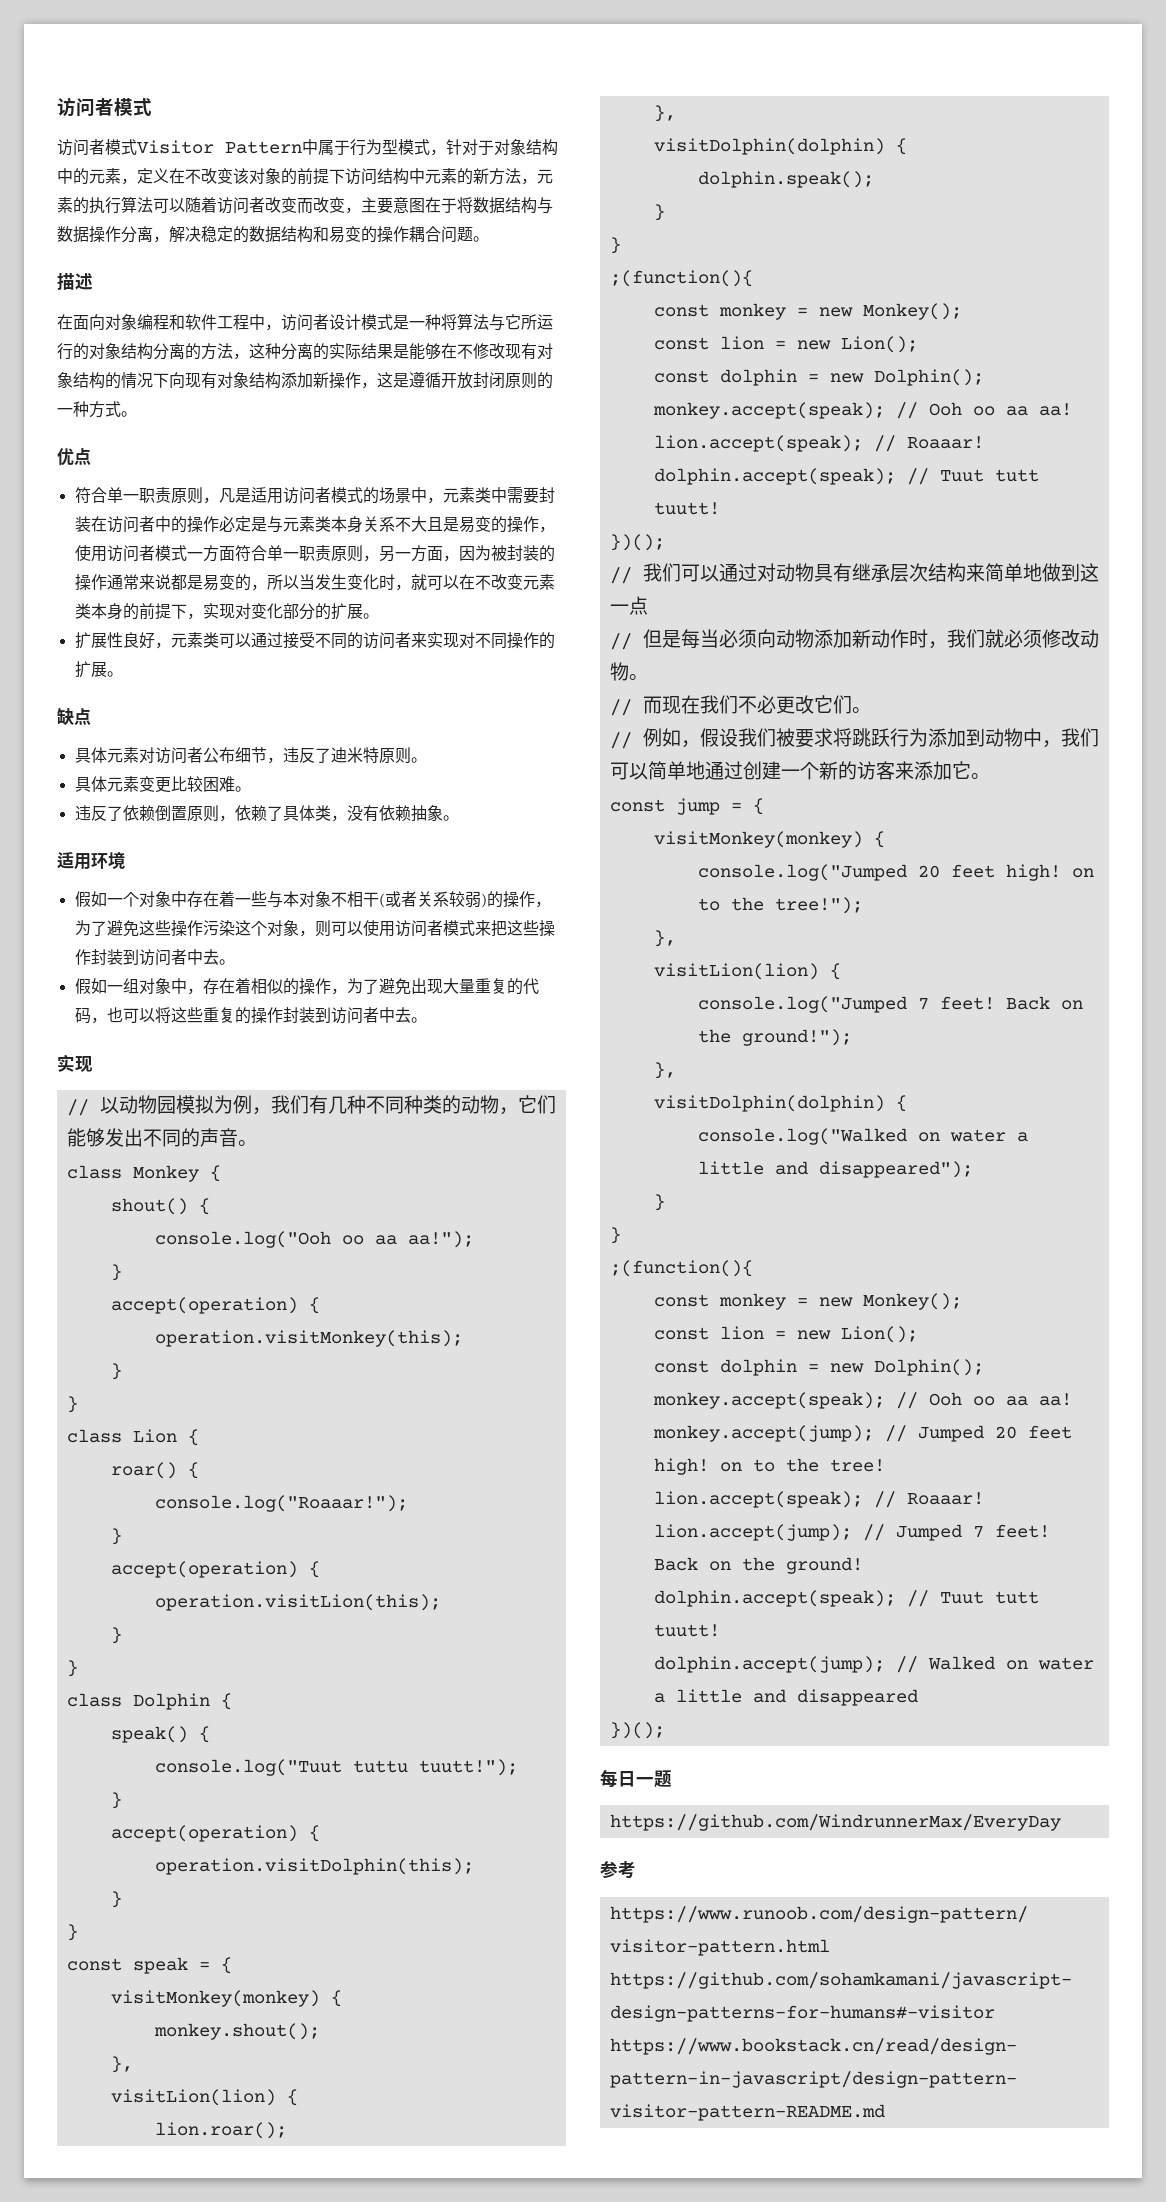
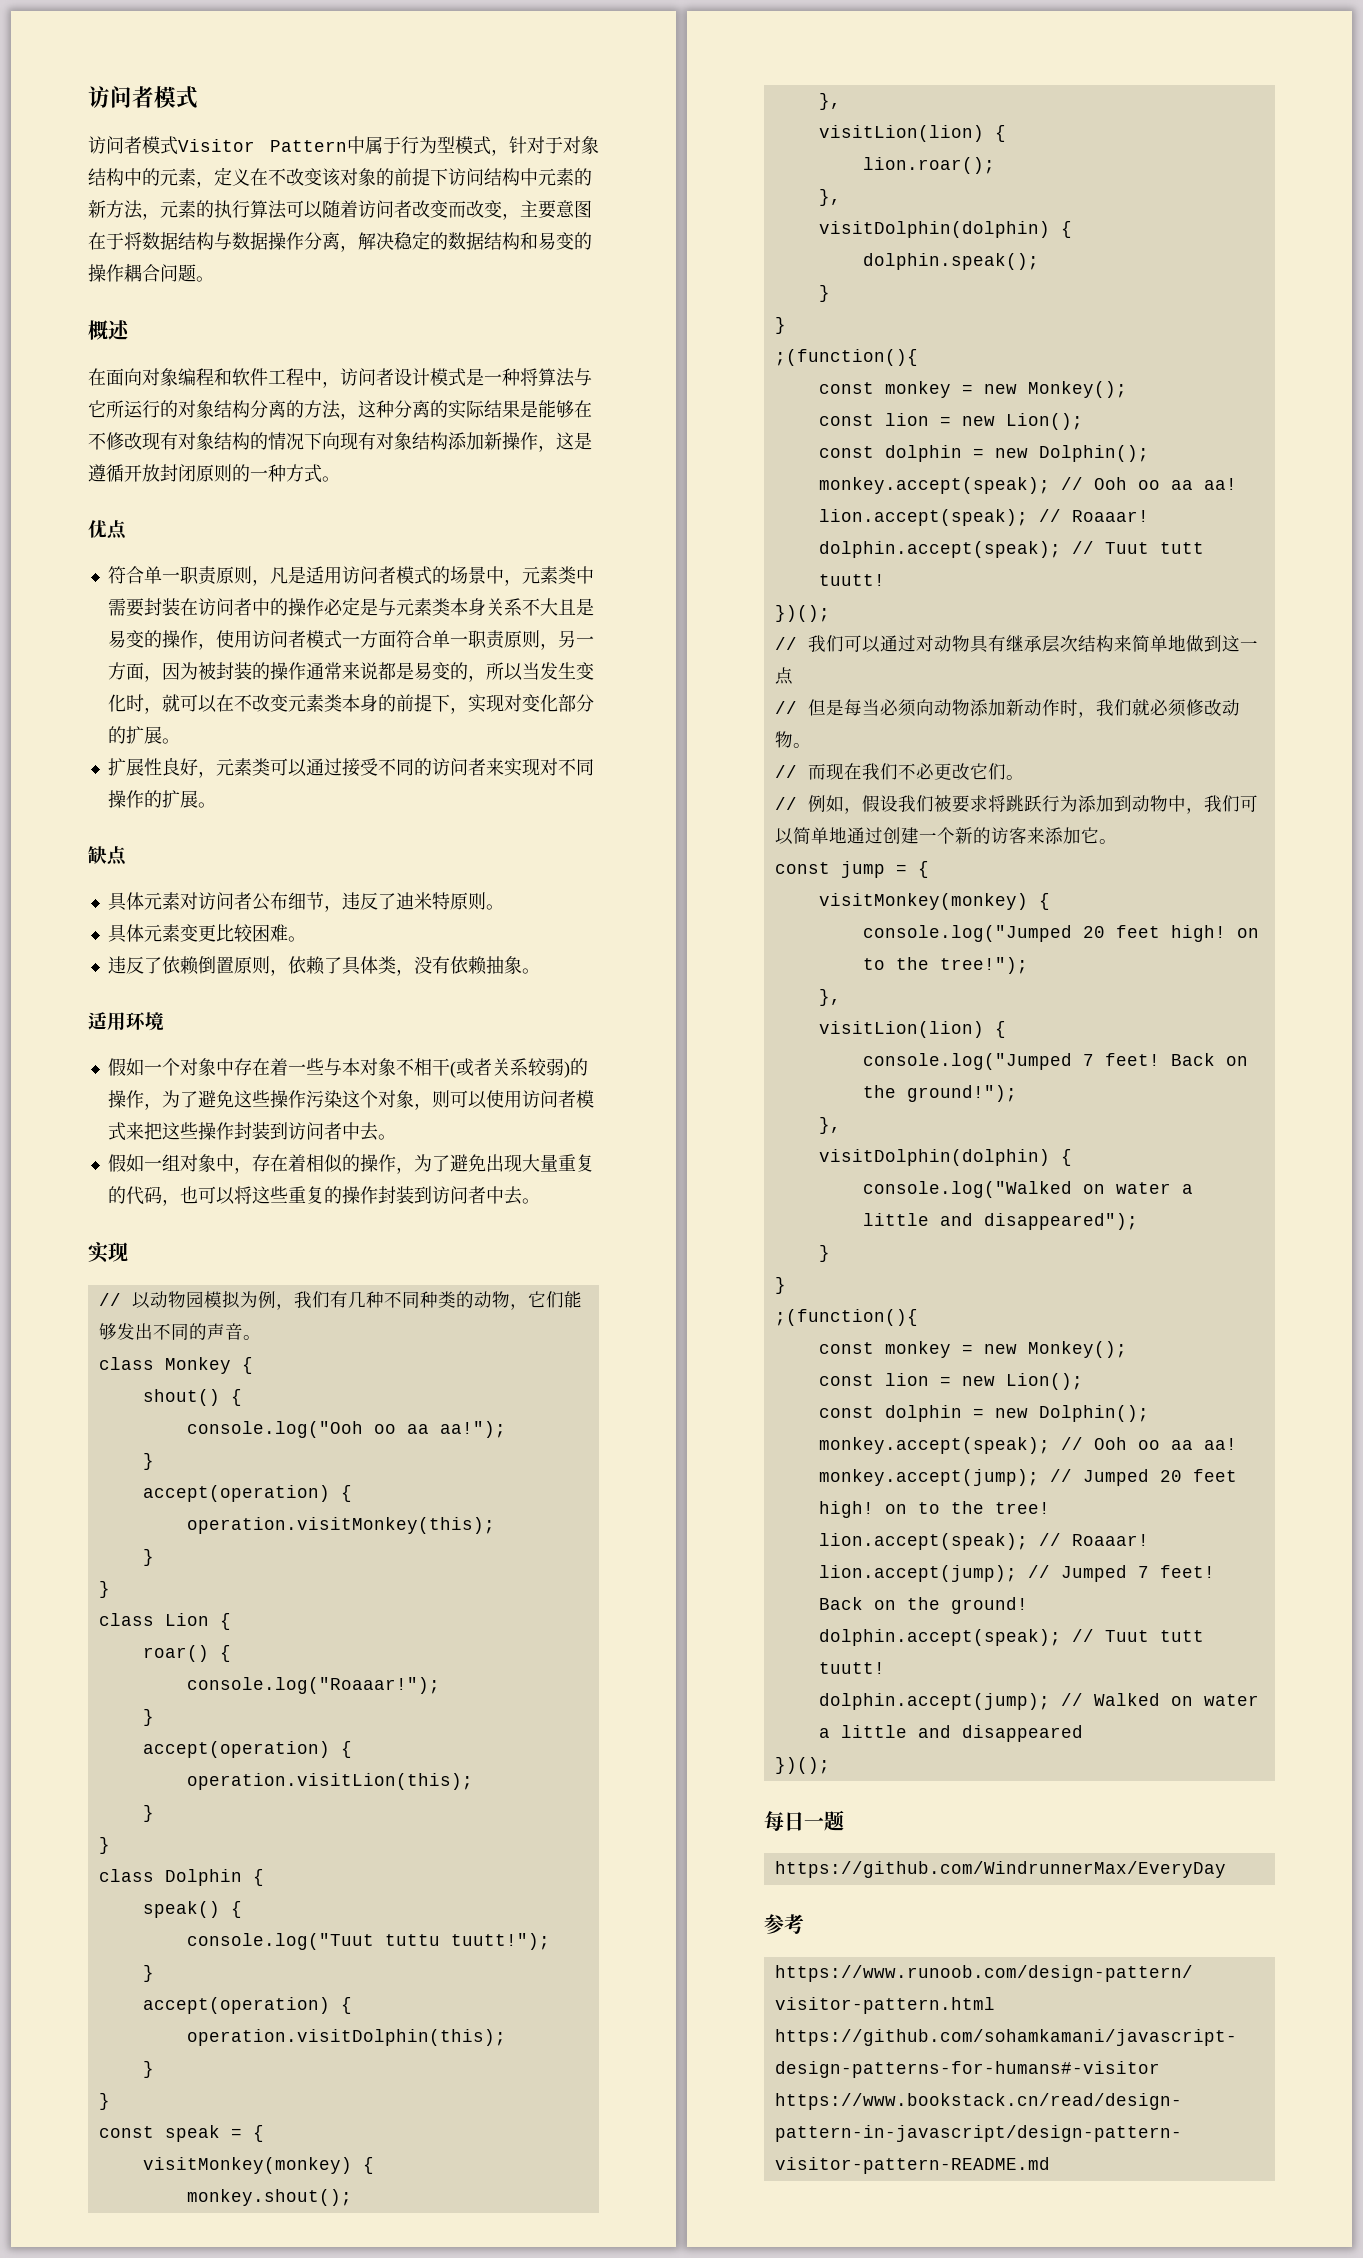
- 描述
+ 概述

